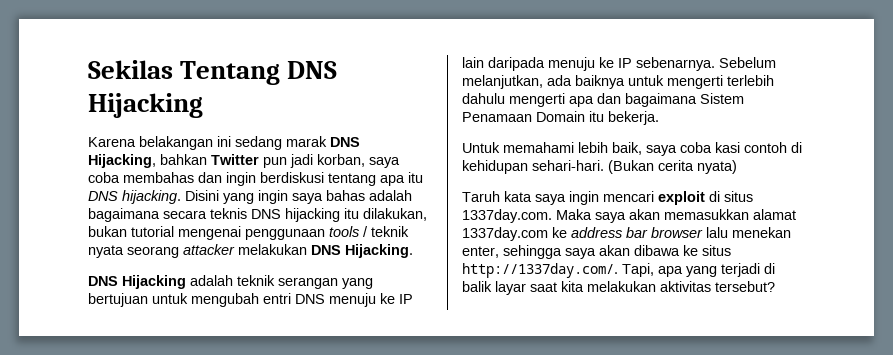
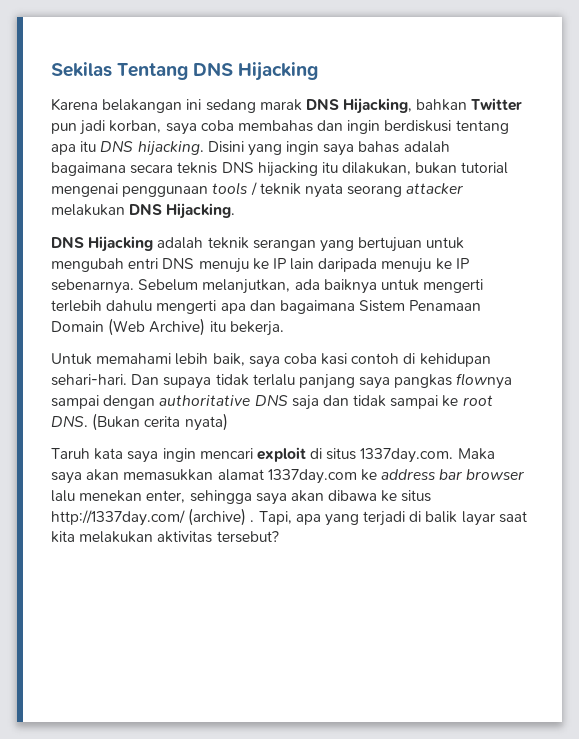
- Sebelum melanjutkan, ada baiknya untuk mengerti terlebih dahulu mengerti apa dan bagaimana Sistem Penamaan Domain itu bekerja.
+ Sebelum melanjutkan, ada baiknya untuk mengerti terlebih dahulu mengerti apa dan bagaimana Sistem Penamaan Domain (Web Archive) itu bekerja.
- (Bukan cerita nyata)
+ Dan supaya tidak terlalu panjang saya pangkas flownya sampai dengan authoritative DNS saja dan tidak sampai ke root DNS. (Bukan cerita nyata)
- Taruh kata saya ingin mencari exploit di situs 1337day.com. Maka saya akan memasukkan alamat 1337day.com ke address bar browser lalu menekan enter, sehingga saya akan dibawa ke situs http://1337day.com/. Tapi, apa yang terjadi di balik layar saat kita melakukan aktivitas tersebut?
+ Taruh kata saya ingin mencari exploit di situs 1337day.com. Maka saya akan memasukkan alamat 1337day.com ke address bar browser lalu menekan enter, sehingga saya akan dibawa ke situs http://1337day.com/ (archive) . Tapi, apa yang terjadi di balik layar saat kita melakukan aktivitas tersebut?

